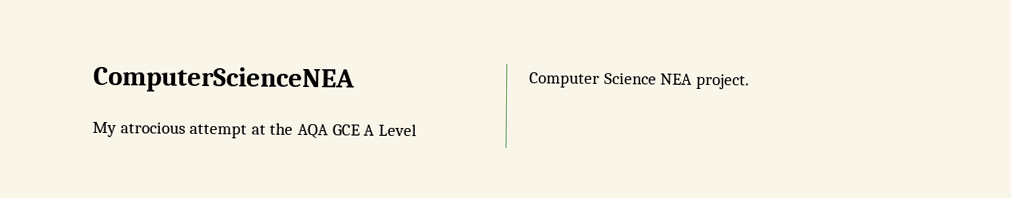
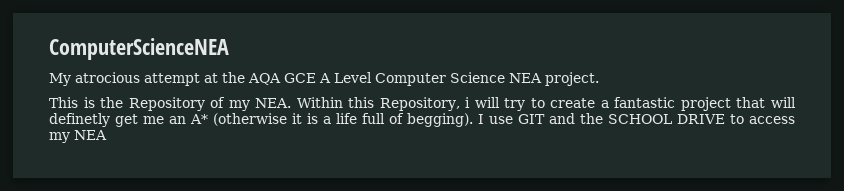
+ This is the Repository of my NEA. Within this Repository, i will try to create a fantastic project that will definetly get me an A* (otherwise it is a life full of begging). I use GIT and the SCHOOL DRIVE to access my NEA

